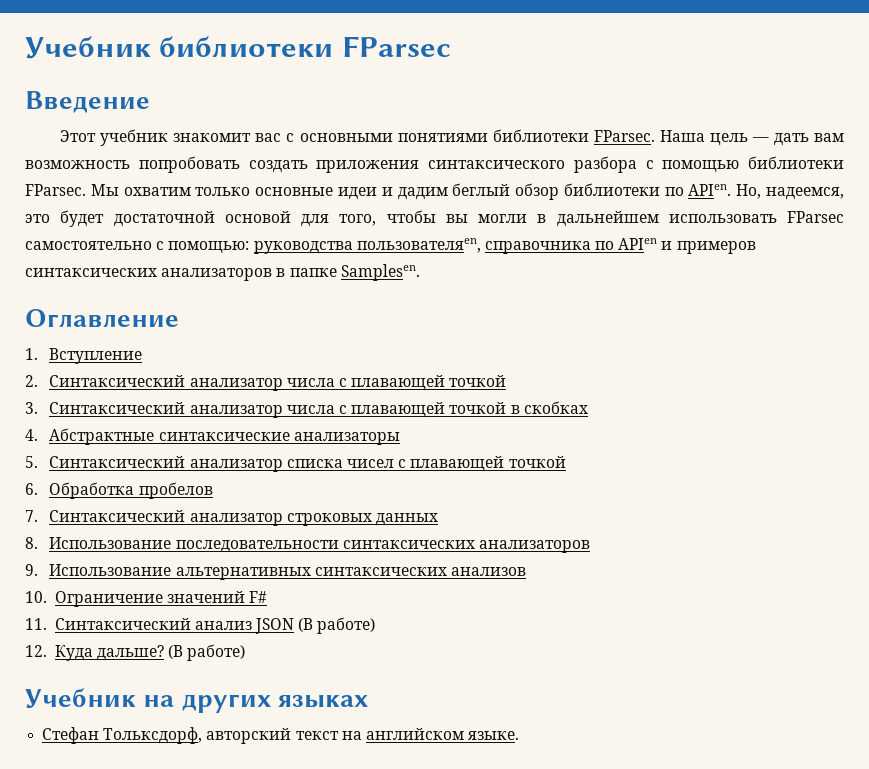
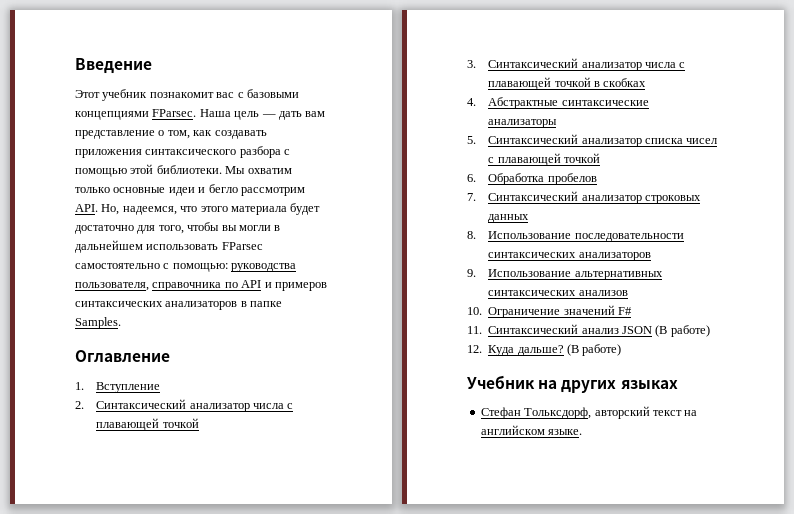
- Учебник библиотеки FParsec
- Этот учебник знакомит вас с основными понятиями библиотеки FParsec.
+ Этот учебник познакомит вас с базовыми концепциями FParsec.
- Наша цель — дать вам возможность попробовать создать приложения синтаксического разбора с помощью библиотеки FParsec.
+ Наша цель — дать вам представление о том, как создавать приложения синтаксического разбора с помощью этой библиотеки.
- Мы охватим только основные идеи и дадим беглый обзор библиотеки по APIen. Но, надеемся, это будет достаточной основой для того, чтобы вы могли в дальнейшем использовать FParsec самостоятельно с помощью: руководства пользователяen, справочника по APIen и примеров синтаксических анализаторов в папке Samplesen.
+ Мы охватим только основные идеи и бегло рассмотрим API. Но, надеемся, что этого материала будет достаточно для того, чтобы вы могли в дальнейшем использовать FParsec самостоятельно с помощью: руководства пользователя, справочника по API и примеров синтаксических анализаторов в папке Samples.

